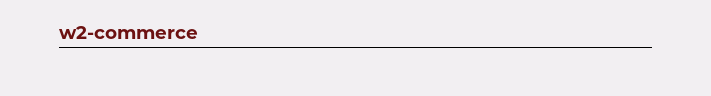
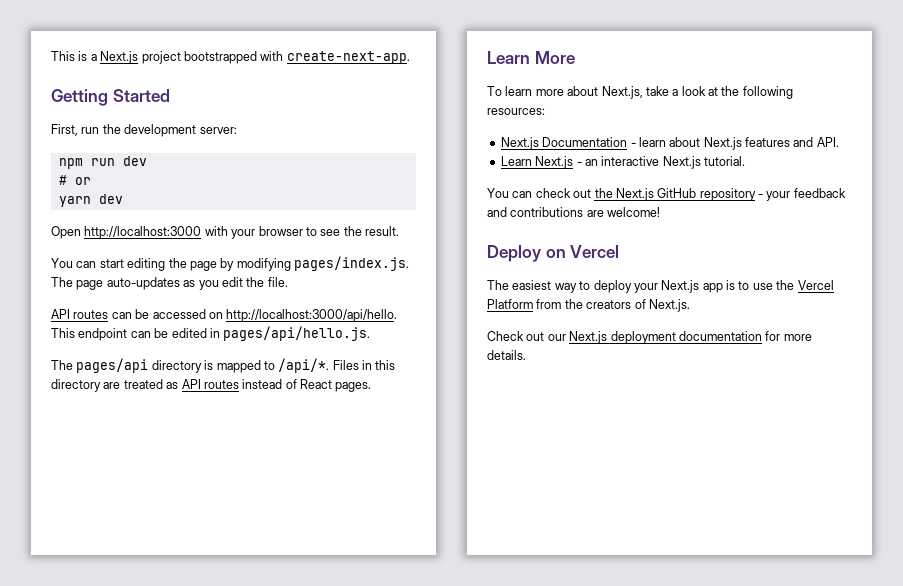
- w2-commerce
+ This is a Next.js project bootstrapped with create-next-app.
+ Getting Started
+ First, run the development server:
+ npm run dev
+ # or
+ yarn dev
+ Open http://localhost:3000 with your browser to see the result.
+ You can start editing the page by modifying pages/index.js. The page auto-updates as you edit the file.
+ API routes can be accessed on http://localhost:3000/api/hello. This endpoint can be edited in pages/api/hello.js.
+ The pages/api directory is mapped to /api/*. Files in this directory are treated as API routes instead of React pages.
+ Learn More
+ To learn more about Next.js, take a look at the following resources:
+ Next.js Documentation - learn about Next.js features and API.
+ Learn Next.js - an interactive Next.js tutorial.
+ You can check out the Next.js GitHub repository - your feedback and contributions are welcome!
+ Deploy on Vercel
+ The easiest way to deploy your Next.js app is to use the Vercel Platform from the creators of Next.js.
+ Check out our Next.js deployment documentation for more details.

